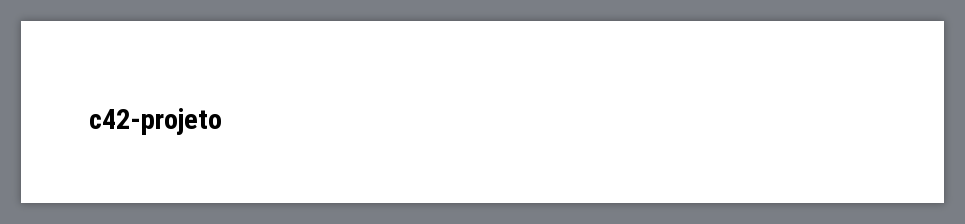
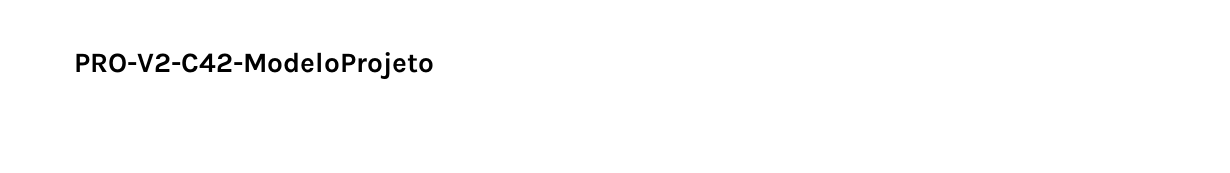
- c42-projeto
+ PRO-V2-C42-ModeloProjeto

